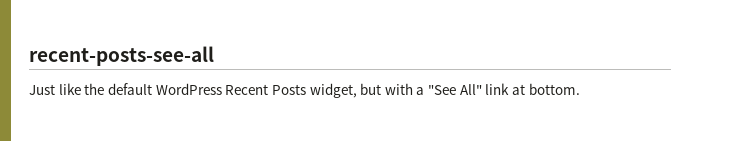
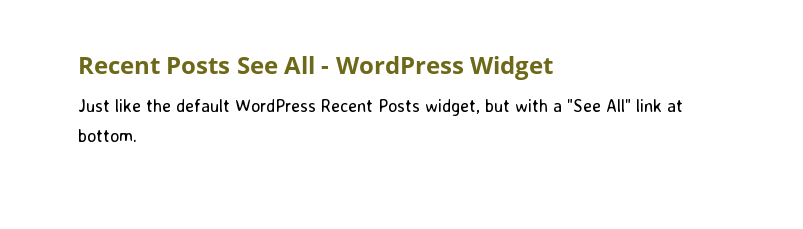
- recent-posts-see-all
+ Recent Posts See All - WordPress Widget

